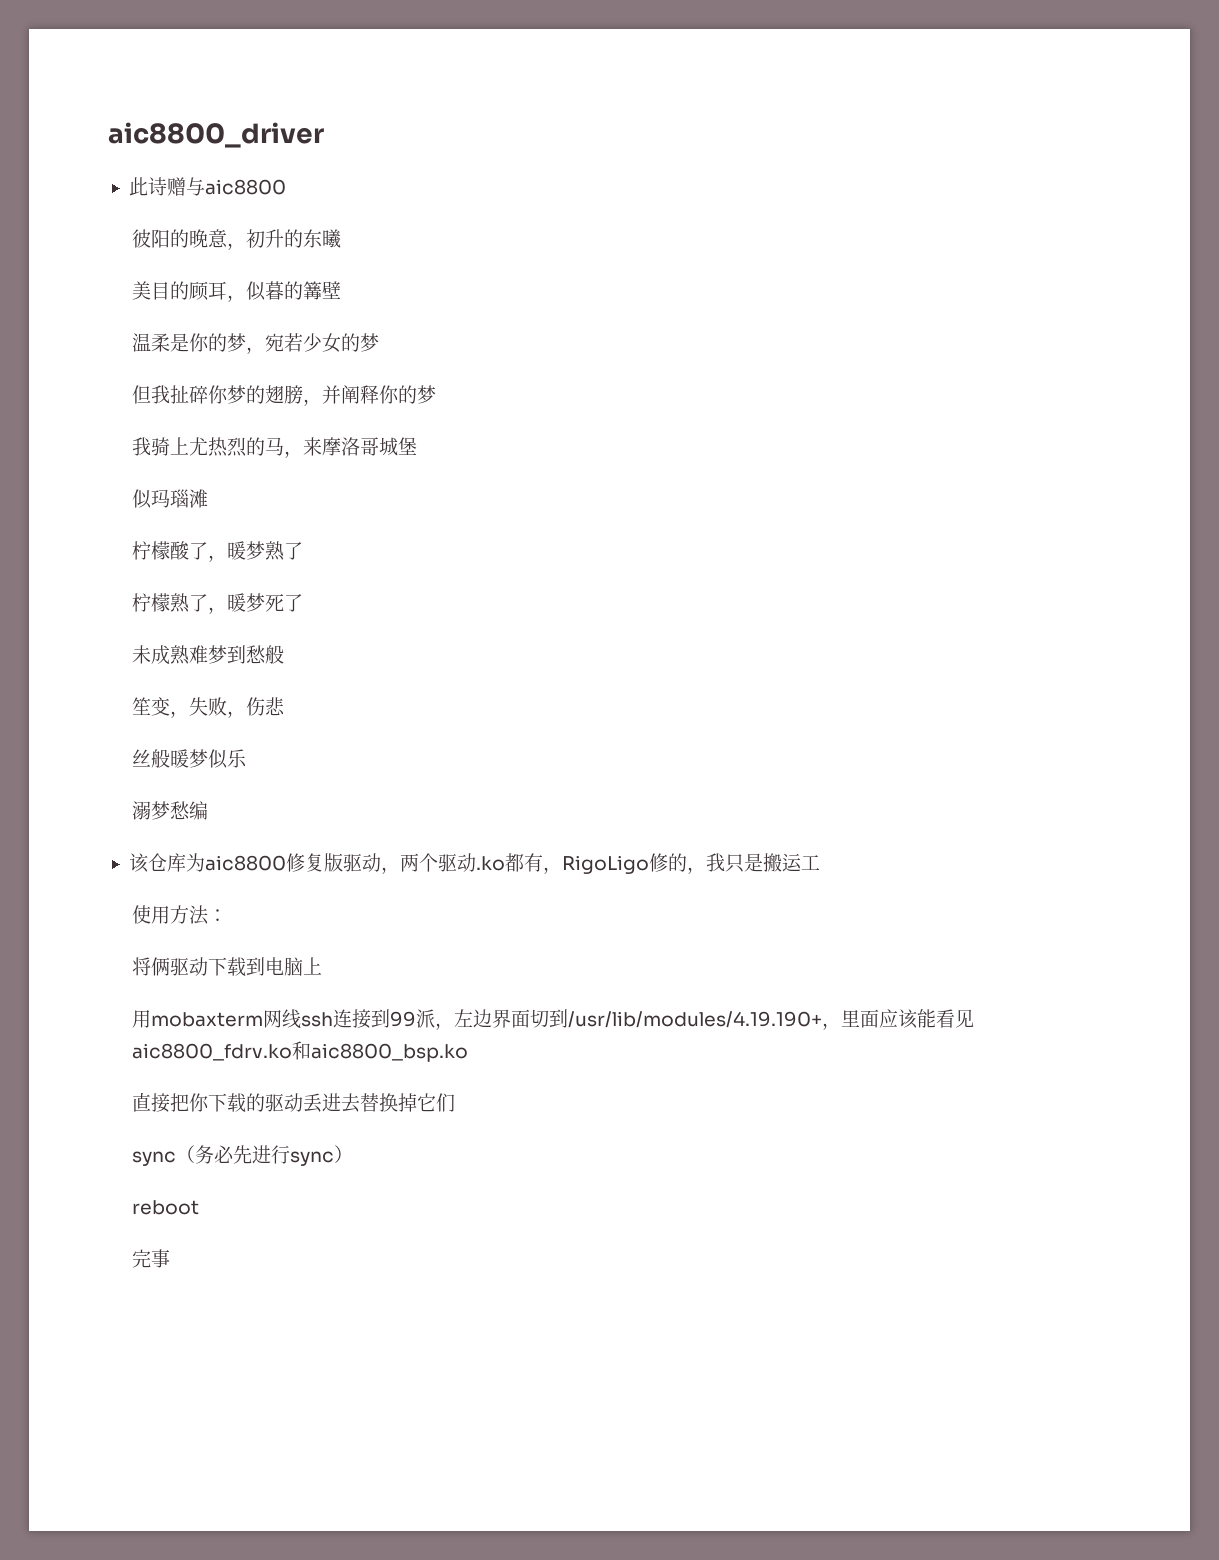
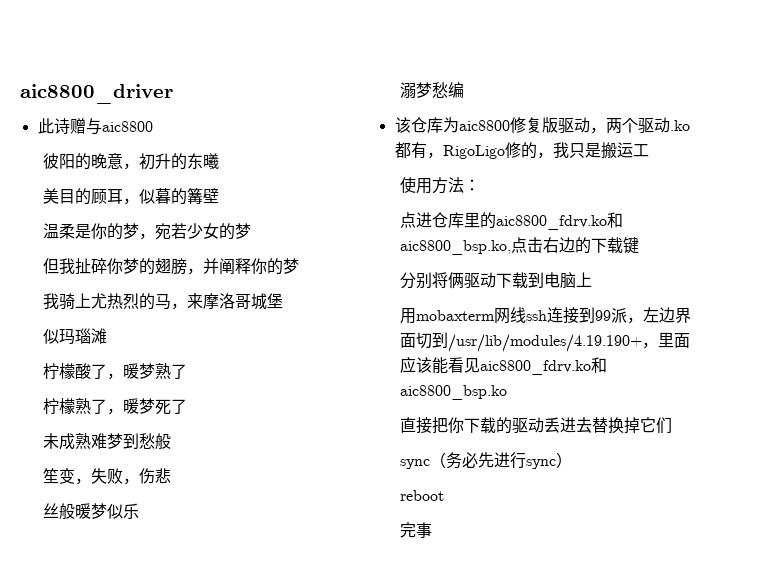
- 将俩驱动下载到电脑上
+ 点进仓库里的aic8800_fdrv.ko和aic8800_bsp.ko,点击右边的下载键
+ 分别将俩驱动下载到电脑上

